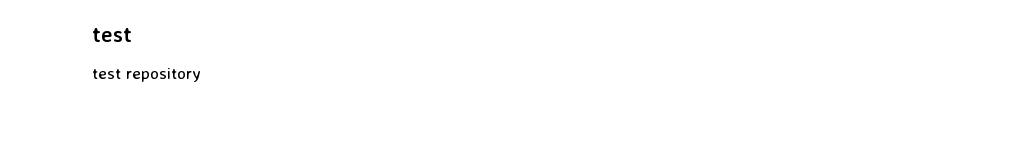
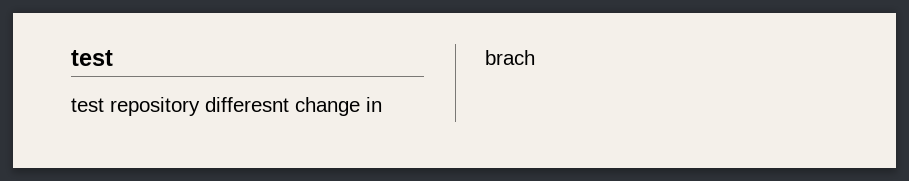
- test repository
+ test repository differesnt change in brach

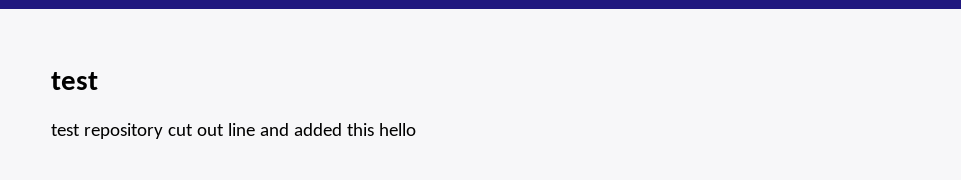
- test repository differesnt change in brach
+ test repository cut out line and added this hello

